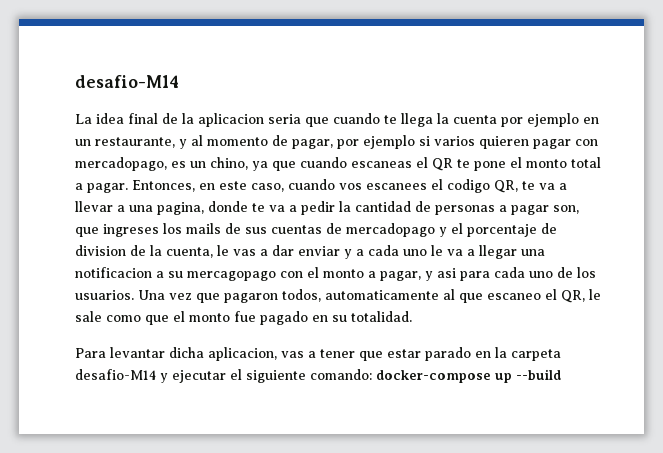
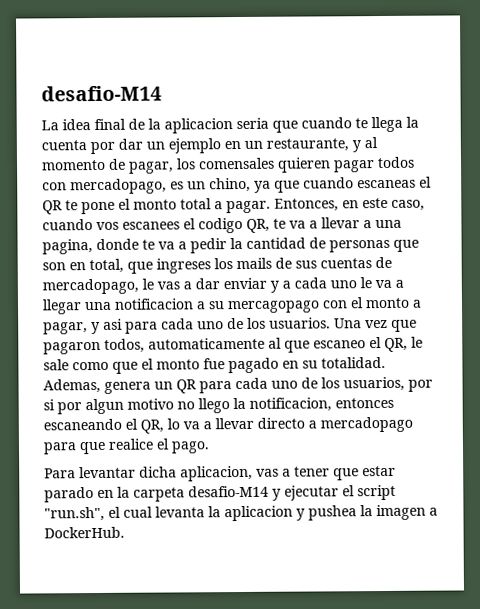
- La idea final de la aplicacion seria que cuando te llega la cuenta por ejemplo en un restaurante, y al momento de pagar, por ejemplo si varios quieren pagar con mercadopago, es un chino, ya que cuando escaneas el QR te pone el monto total a pagar.
+ La idea final de la aplicacion seria que cuando te llega la cuenta por dar un ejemplo en un restaurante, y al momento de pagar, los comensales quieren pagar todos con mercadopago, es un chino, ya que cuando escaneas el QR te pone el monto total a pagar.
- Entonces, en este caso, cuando vos escanees el codigo QR, te va a llevar a una pagina, donde te va a pedir la cantidad de personas a pagar son, que ingreses los mails de sus cuentas de mercadopago y el porcentaje de division de la cuenta, le vas a dar enviar y a cada uno le va a llegar una notificacion a su mercagopago con el monto a pagar, y asi para cada uno de los usuarios.
+ Entonces, en este caso, cuando vos escanees el codigo QR, te va a llevar a una pagina, donde te va a pedir la cantidad de personas que son en total, que ingreses los mails de sus cuentas de mercadopago, le vas a dar enviar y a cada uno le va a llegar una notificacion a su mercagopago con el monto a pagar, y asi para cada uno de los usuarios.
+ Ademas, genera un QR para cada uno de los usuarios, por si por algun motivo no llego la notificacion, entonces escaneando el QR, lo va a llevar directo a mercadopago para que realice el pago.
- Para levantar dicha aplicacion, vas a tener que estar parado en la carpeta desafio-M14 y ejecutar el siguiente comando: docker-compose up --build
+ Para levantar dicha aplicacion, vas a tener que estar parado en la carpeta desafio-M14 y ejecutar el script "run.sh", el cual levanta la aplicacion y pushea la imagen a DockerHub.

